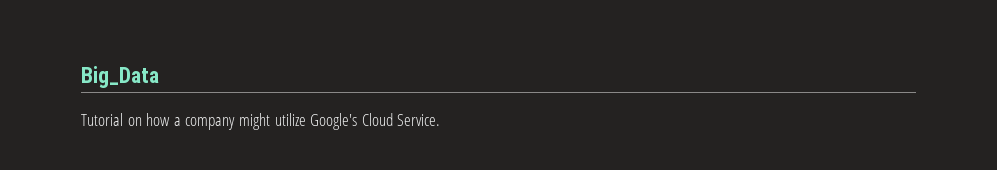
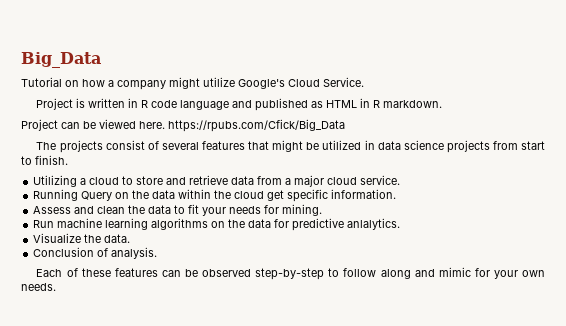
+ Project is written in R code language and published as HTML in R markdown.
+ Project can be viewed here. https://rpubs.com/Cfick/Big_Data
+ The projects consist of several features that might be utilized in data science projects from start to finish.
+ Utilizing a cloud to store and retrieve data from a major cloud service.
+ Running Query on the data within the cloud get specific information.
+ Assess and clean the data to fit your needs for mining.
+ Run machine learning algorithms on the data for predictive anlalytics.
+ Visualize the data.
+ Conclusion of analysis.
+ Each of these features can be observed step-by-step to follow along and mimic for your own needs.

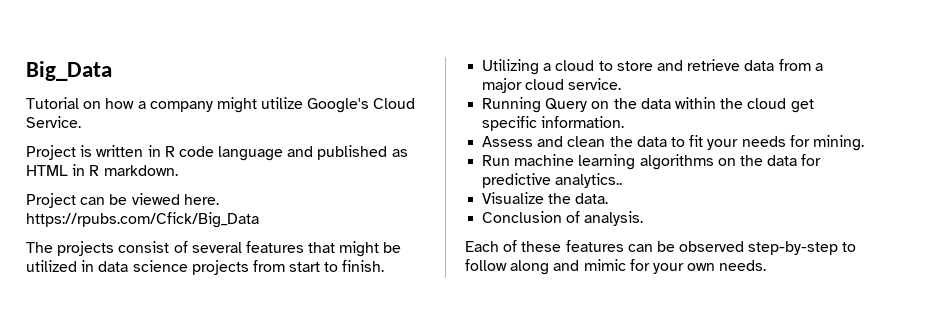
- Run machine learning algorithms on the data for predictive anlalytics.
+ Run machine learning algorithms on the data for predictive analytics..

